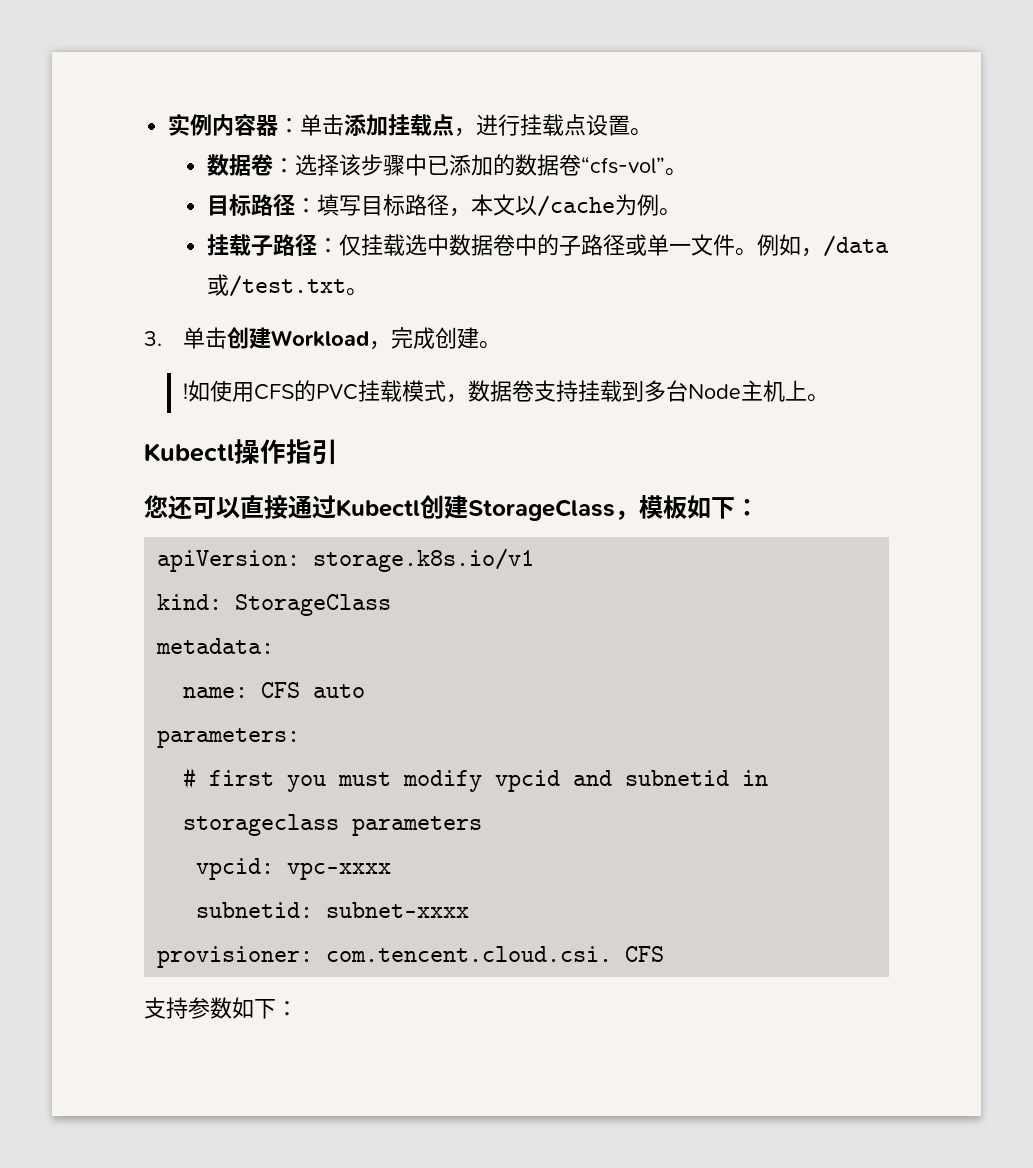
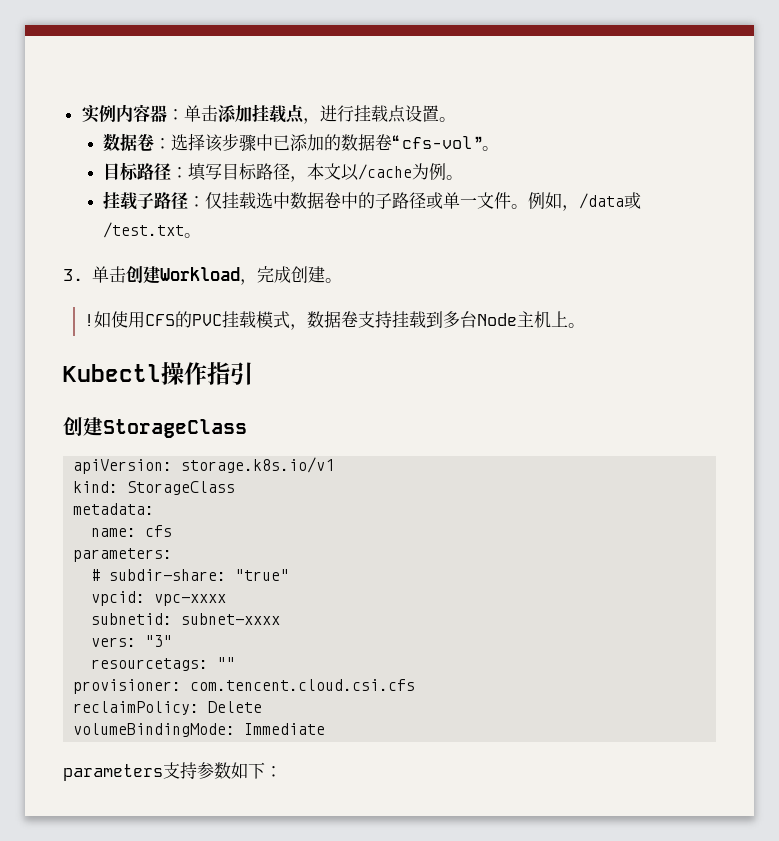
- 您还可以直接通过Kubectl创建StorageClass，模板如下：
+ 创建StorageClass
- name: CFS auto
+ name: cfs
- # first you must modify vpcid and subnetid in storageclass parameters
+ # subdir-share: "true"
  vpcid: vpc-xxxx
  subnetid: subnet-xxxx
- provisioner: com.tencent.cloud.csi. CFS
- 支持参数如下：
+ vers: "3"
+ resourcetags: ""
+ provisioner: com.tencent.cloud.csi.cfs
+ reclaimPolicy: Delete
+ volumeBindingMode: Immediate
+ parameters支持参数如下：

